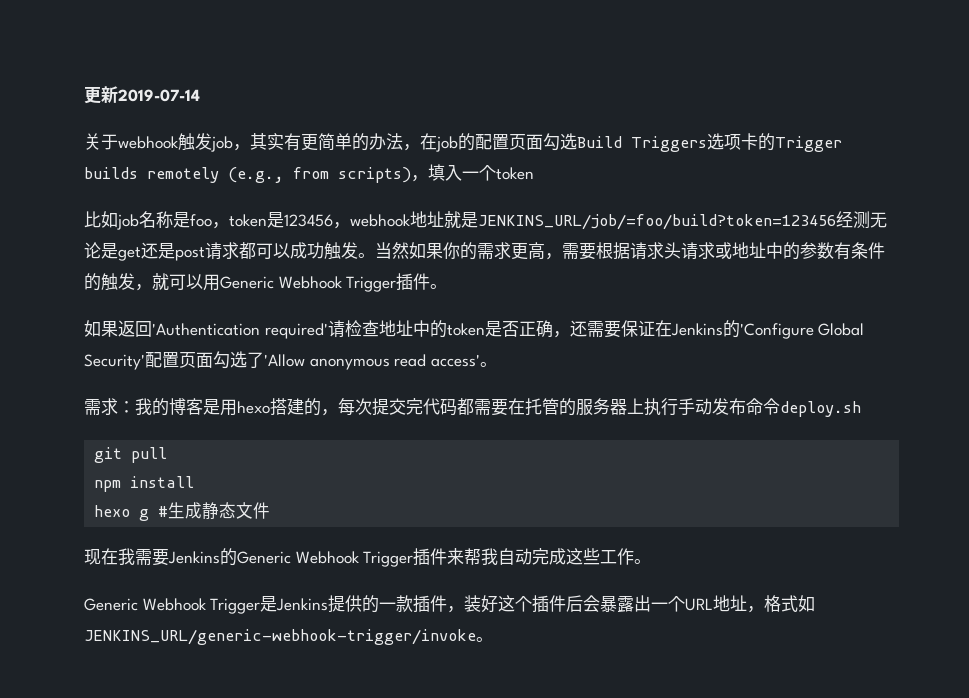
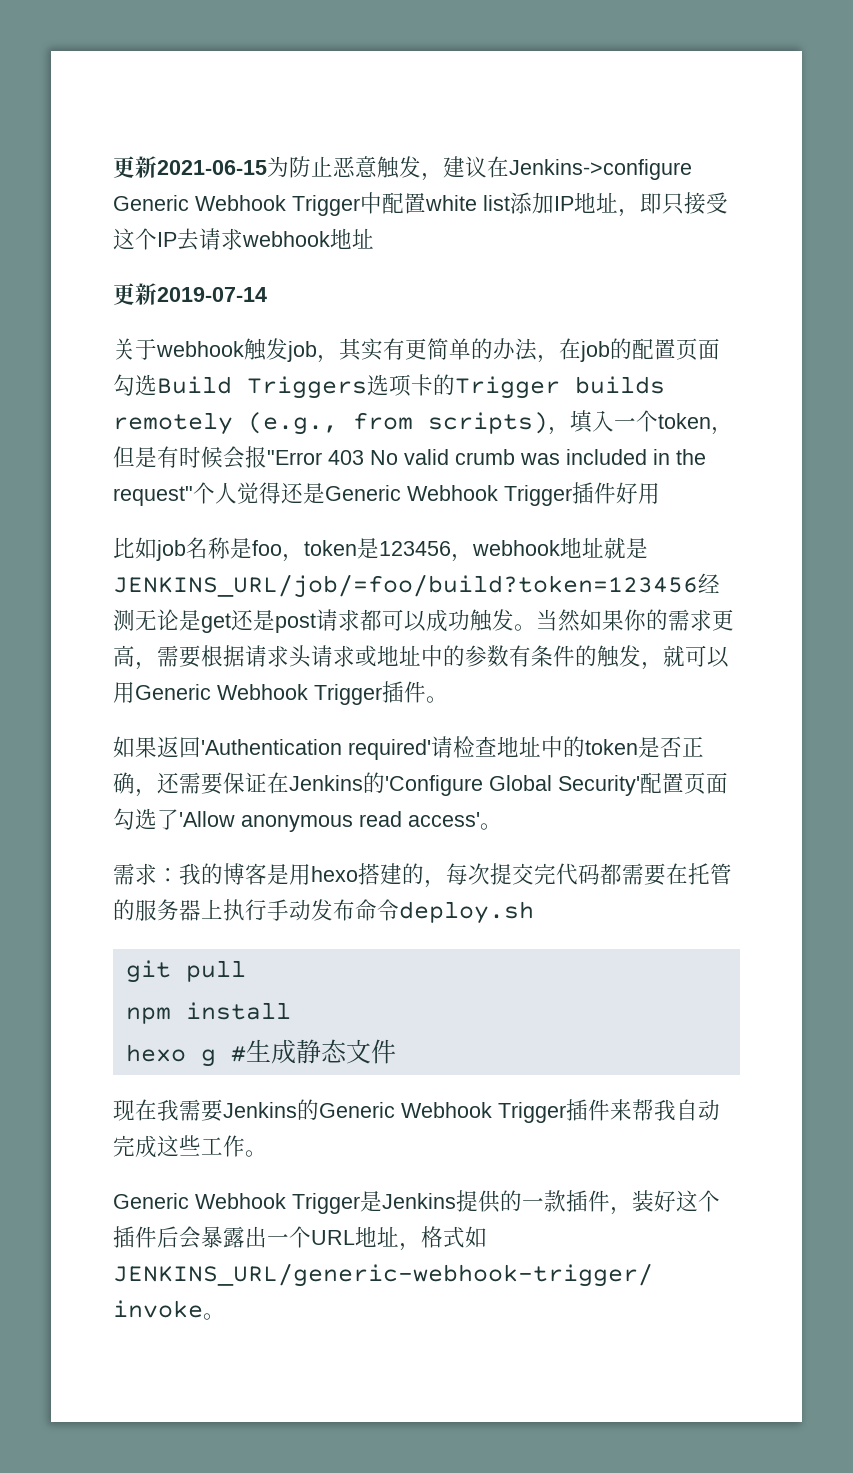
+ 更新2021-06-15为防止恶意触发，建议在Jenkins->configure Generic Webhook Trigger中配置white list添加IP地址，即只接受这个IP去请求webhook地址
- 关于webhook触发job，其实有更简单的办法，在job的配置页面勾选Build Triggers选项卡的Trigger builds remotely (e.g., from scripts)，填入一个token
+ 关于webhook触发job，其实有更简单的办法，在job的配置页面勾选Build Triggers选项卡的Trigger builds remotely (e.g., from scripts)，填入一个token，但是有时候会报"Error 403 No valid crumb was included in the request"个人觉得还是Generic Webhook Trigger插件好用

